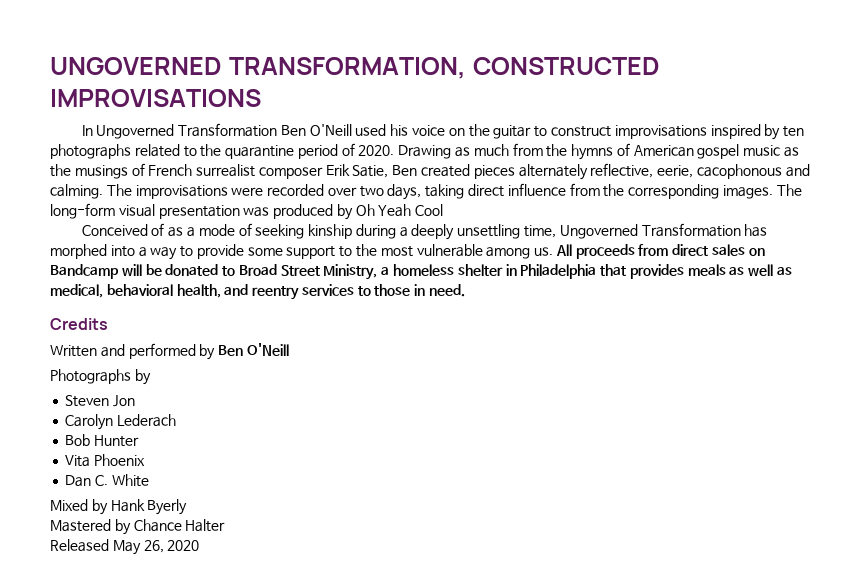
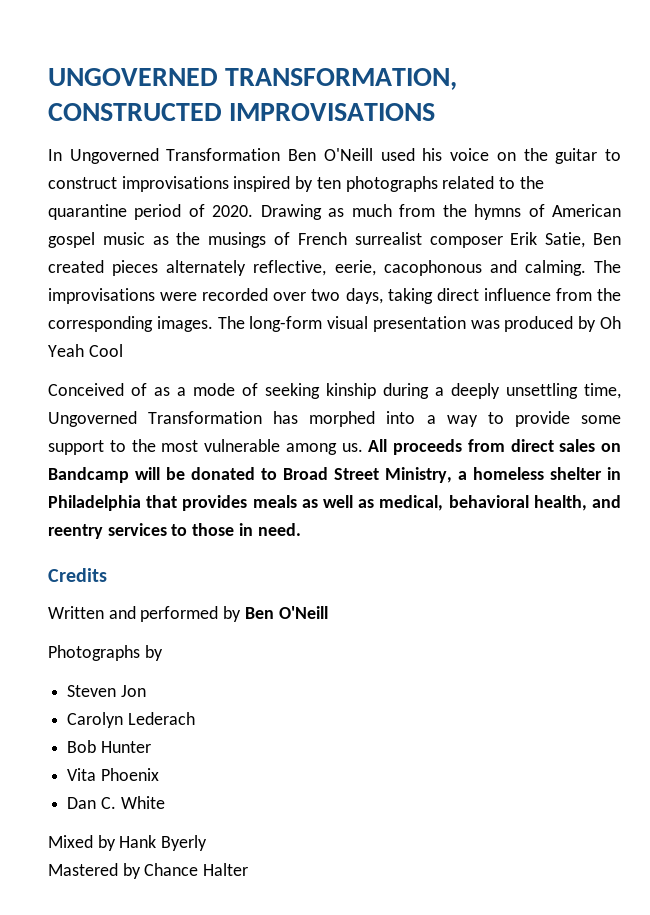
- Released May 26, 2020

